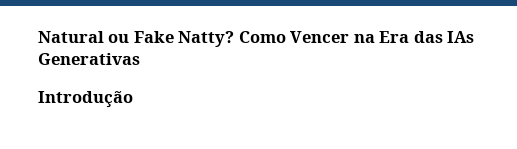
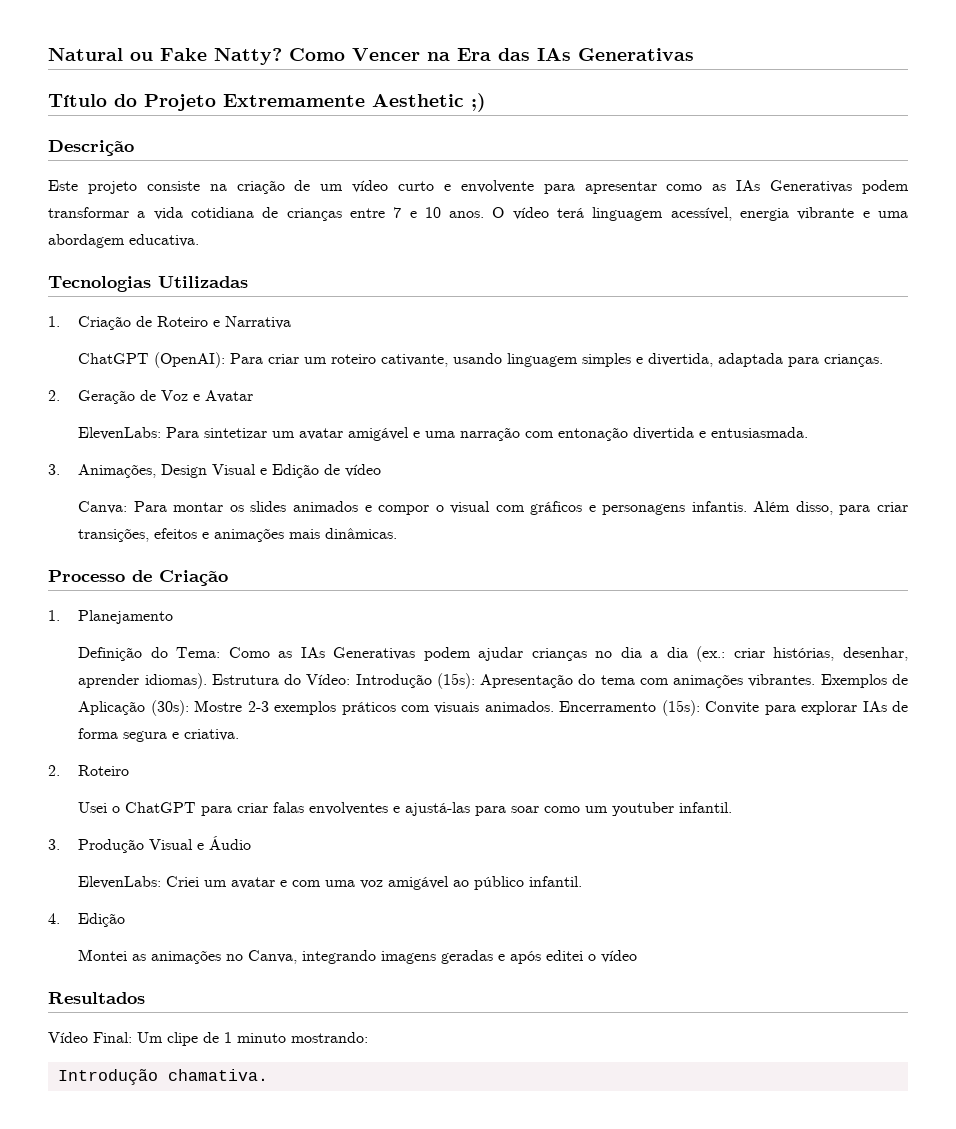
- Introdução
+ Título do Projeto Extremamente Aesthetic ;)
+ Descrição
+ Este projeto consiste na criação de um vídeo curto e envolvente para apresentar como as IAs Generativas podem transformar a vida cotidiana de crianças entre 7 e 10 anos. O vídeo terá linguagem acessível, energia vibrante e uma abordagem educativa.
+ Tecnologias Utilizadas
+ 1. Criação de Roteiro e Narrativa
+ ChatGPT (OpenAI): Para criar um roteiro cativante, usando linguagem simples e divertida, adaptada para crianças.
+ 2. Geração de Voz e Avatar
+ ElevenLabs: Para sintetizar um avatar amigável e uma narração com entonação divertida e entusiasmada.
+ 3. Animações, Design Visual e Edição de vídeo
+ Canva: Para montar os slides animados e compor o visual com gráficos e personagens infantis. Além disso, para criar transições, efeitos e animações mais dinâmicas.
+ Processo de Criação
+ 1. Planejamento
+ Definição do Tema: Como as IAs Generativas podem ajudar crianças no dia a dia (ex.: criar histórias, desenhar, aprender idiomas). Estrutura do Vídeo: Introdução (15s): Apresentação do tema com animações vibrantes. Exemplos de Aplicação (30s): Mostre 2-3 exemplos práticos com visuais animados. Encerramento (15s): Convite para explorar IAs de forma segura e criativa.
+ 2. Roteiro
+ Usei o ChatGPT para criar falas envolventes e ajustá-las para soar como um youtuber infantil.
+ 3. Produção Visual e Áudio
+ ElevenLabs: Criei um avatar e com uma voz amigável ao público infantil.
+ 4. Edição
+ Montei as animações no Canva, integrando imagens geradas e após editei o vídeo
+ Resultados
+ Vídeo Final: Um clipe de 1 minuto mostrando:
+ Introdução chamativa.

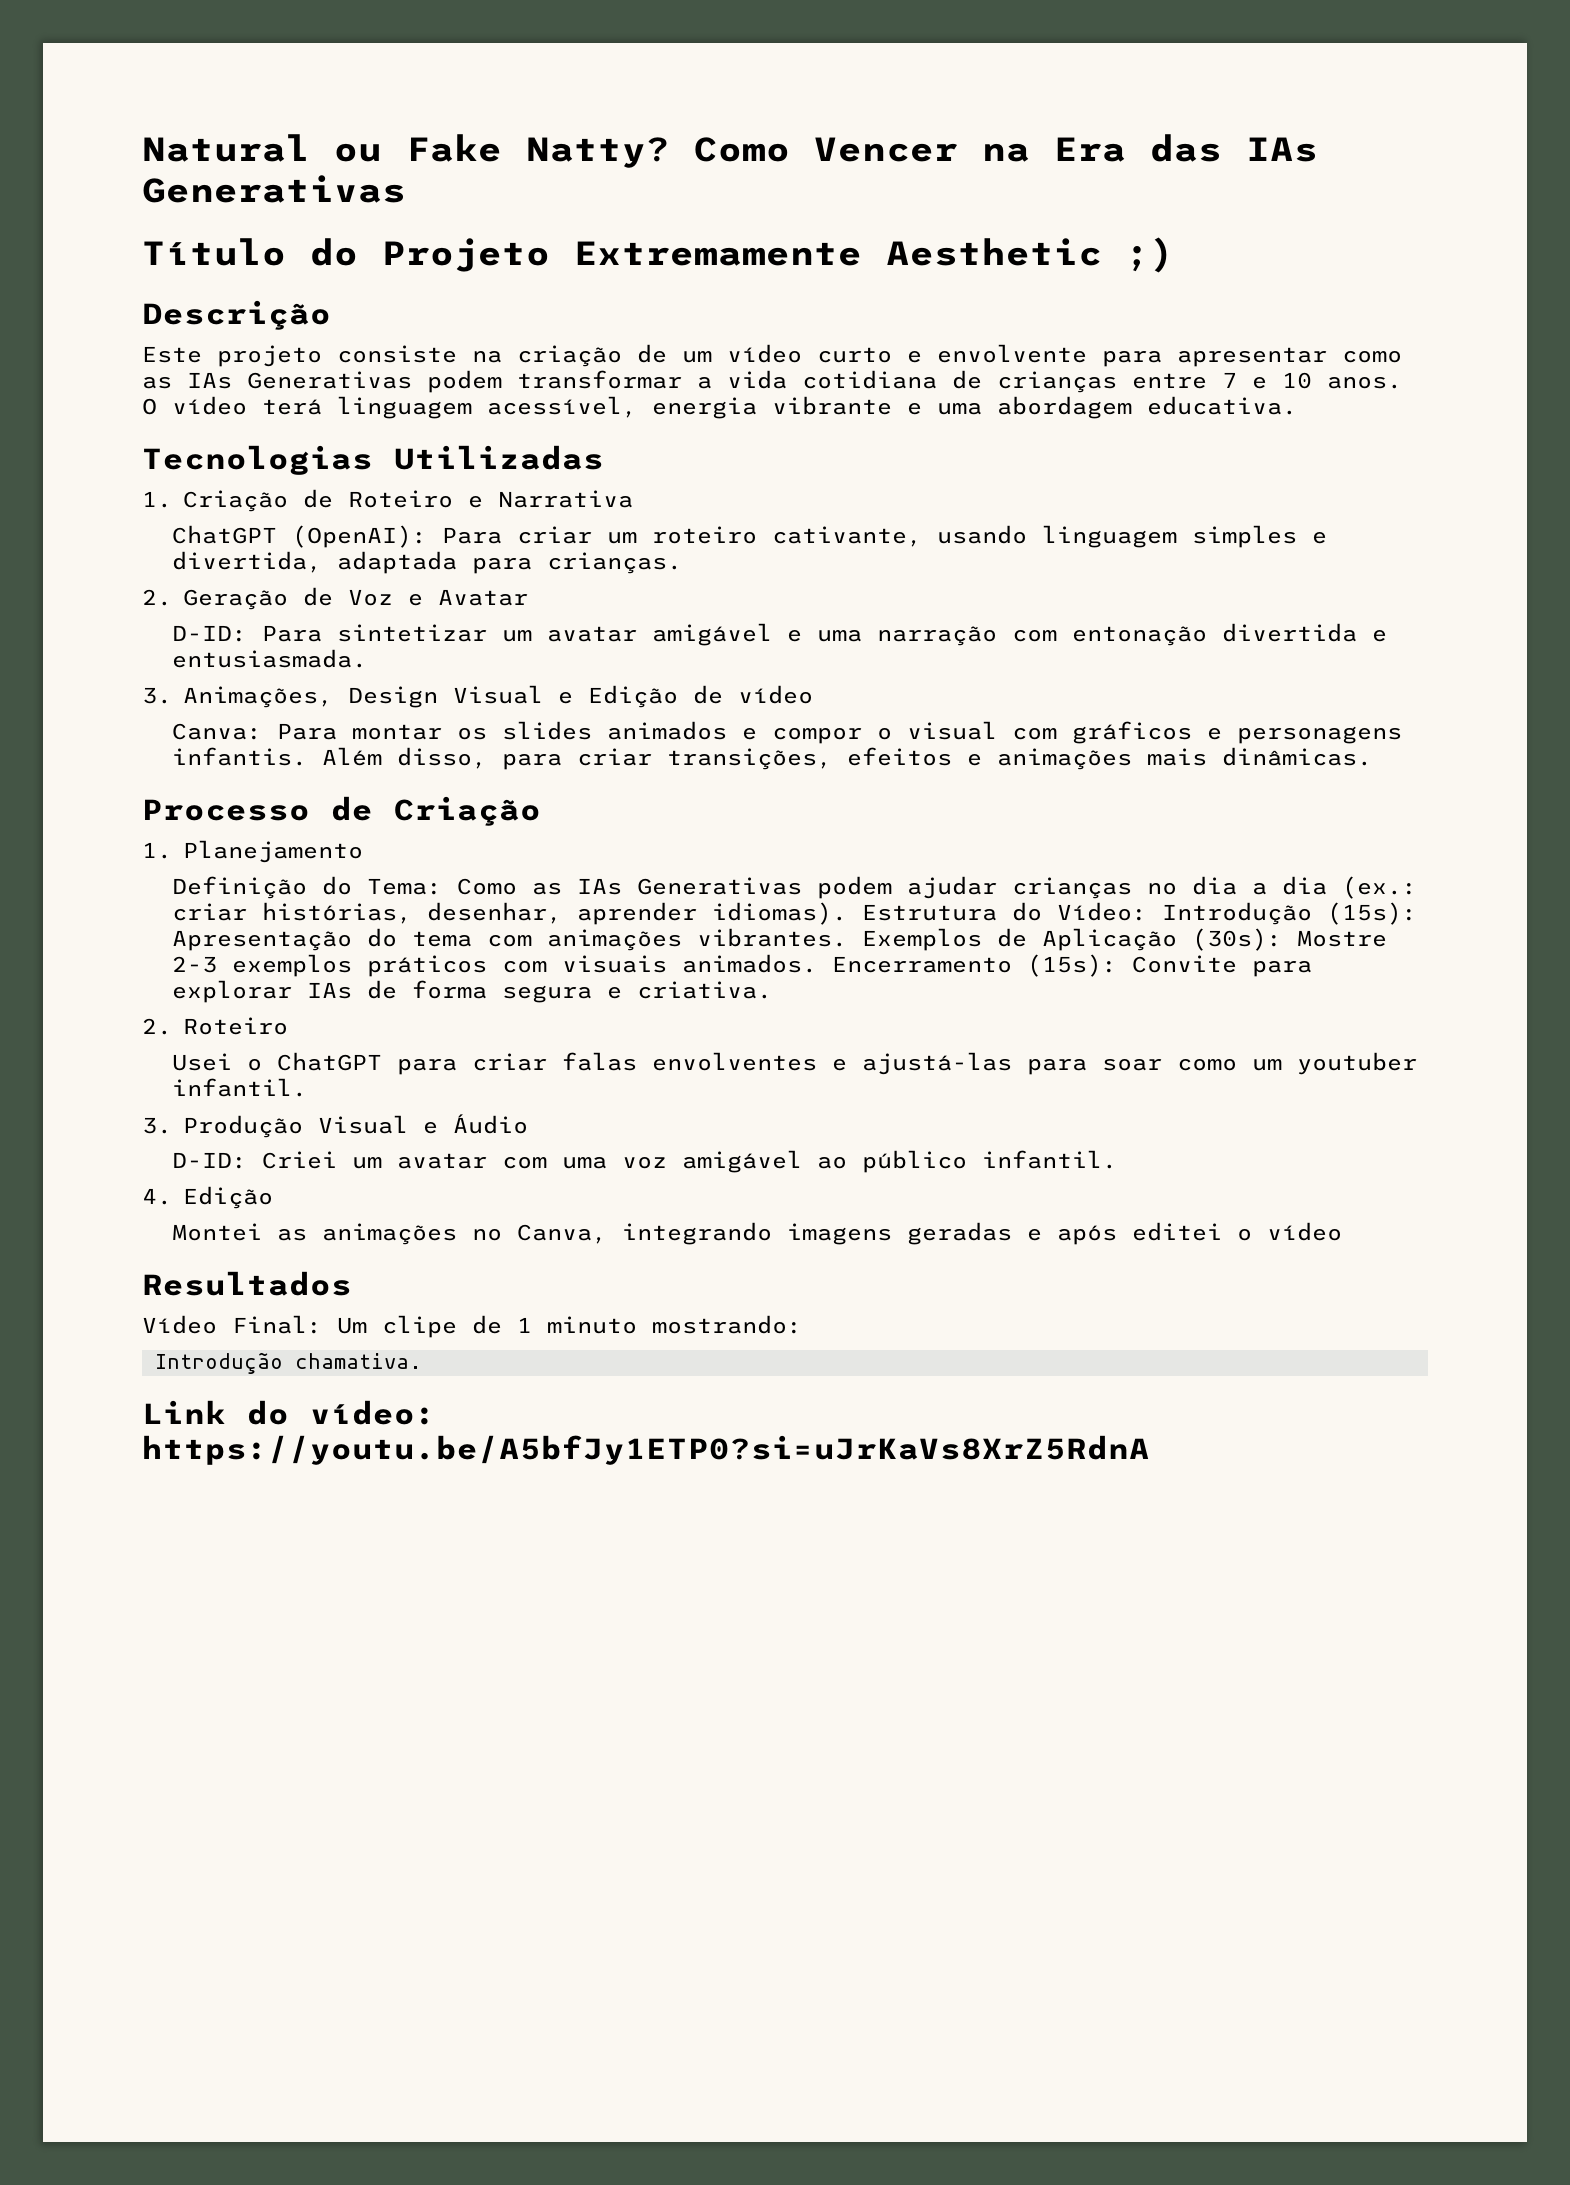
- ElevenLabs: Para sintetizar um avatar amigável e uma narração com entonação divertida e entusiasmada.
+ D-ID: Para sintetizar um avatar amigável e uma narração com entonação divertida e entusiasmada.
- ElevenLabs: Criei um avatar e com uma voz amigável ao público infantil.
+ D-ID: Criei um avatar com uma voz amigável ao público infantil.
+ Link do vídeo: https://youtu.be/A5bfJy1ETP0?si=uJrKaVs8XrZ5RdnA

